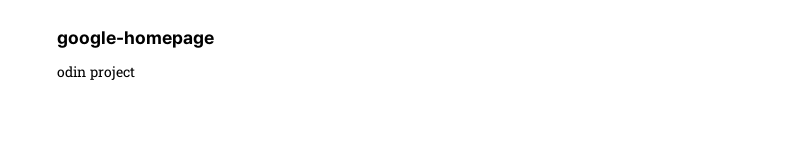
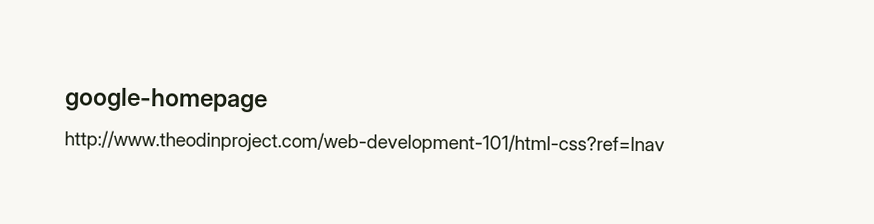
- odin project
+ http://www.theodinproject.com/web-development-101/html-css?ref=lnav

